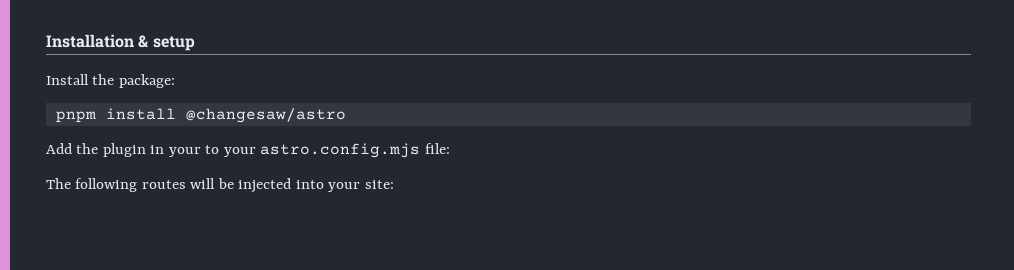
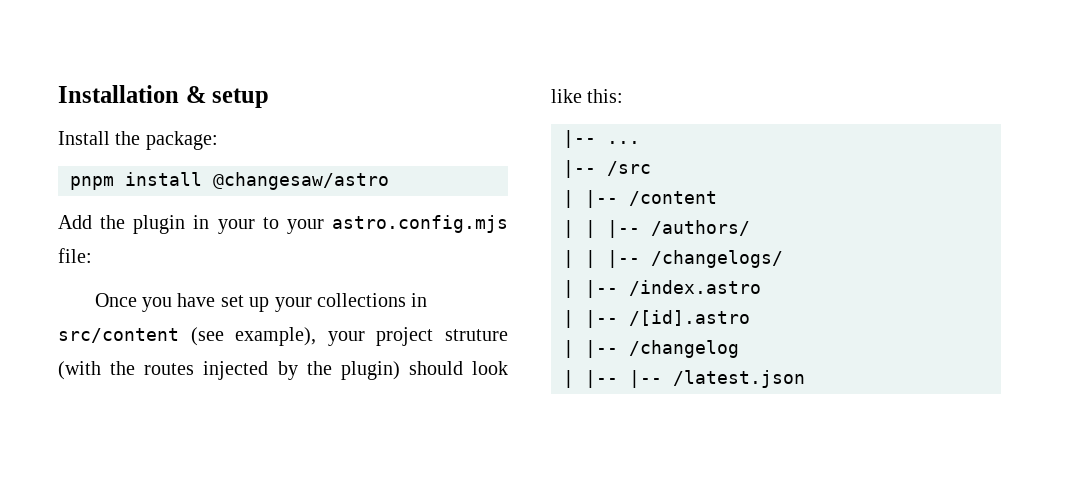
- The following routes will be injected into your site:
+ Once you have set up your collections in src/content (see example), your project struture (with the routes injected by the plugin) should look like this:
+ |-- ...
+ |-- /src
+ | |-- /content
+ | | |-- /authors/
+ | | |-- /changelogs/
+ | |-- /index.astro
+ | |-- /[id].astro
+ | |-- /changelog
+ | |-- |-- /latest.json

